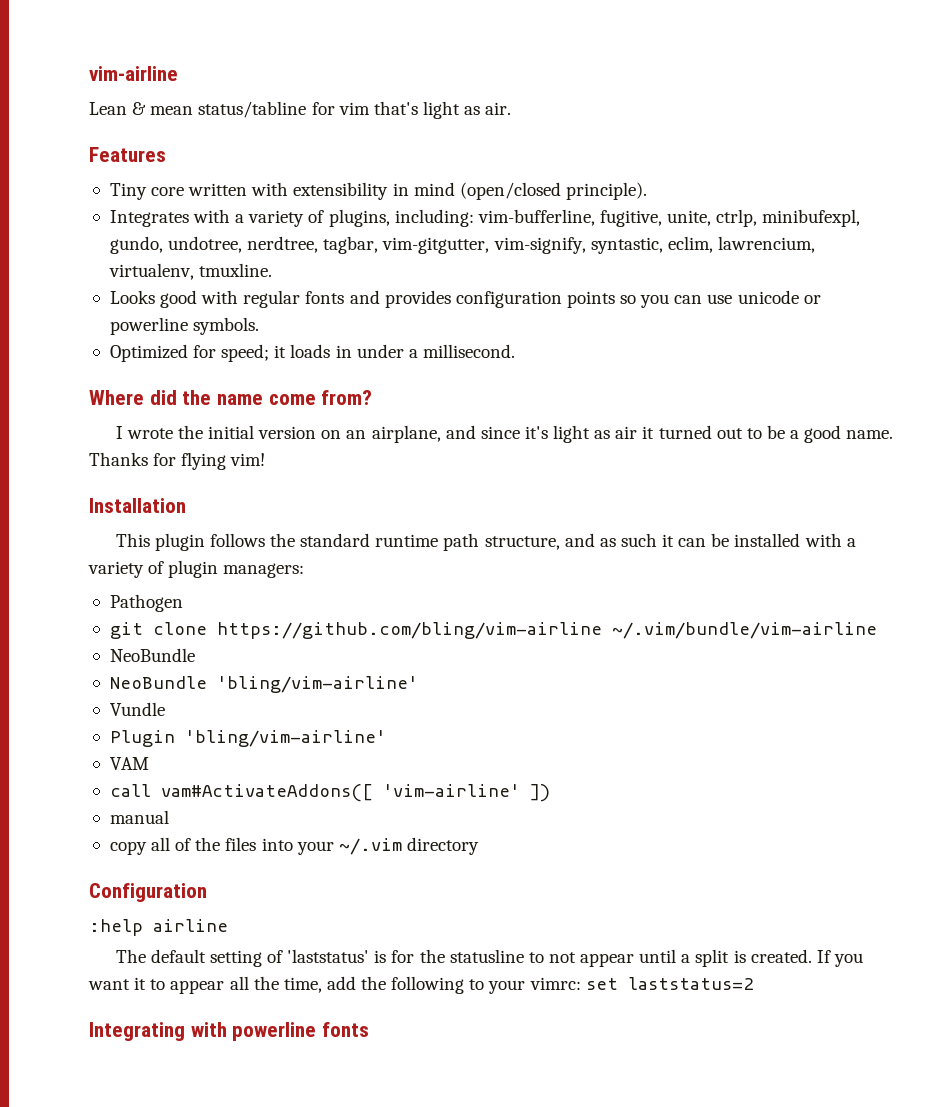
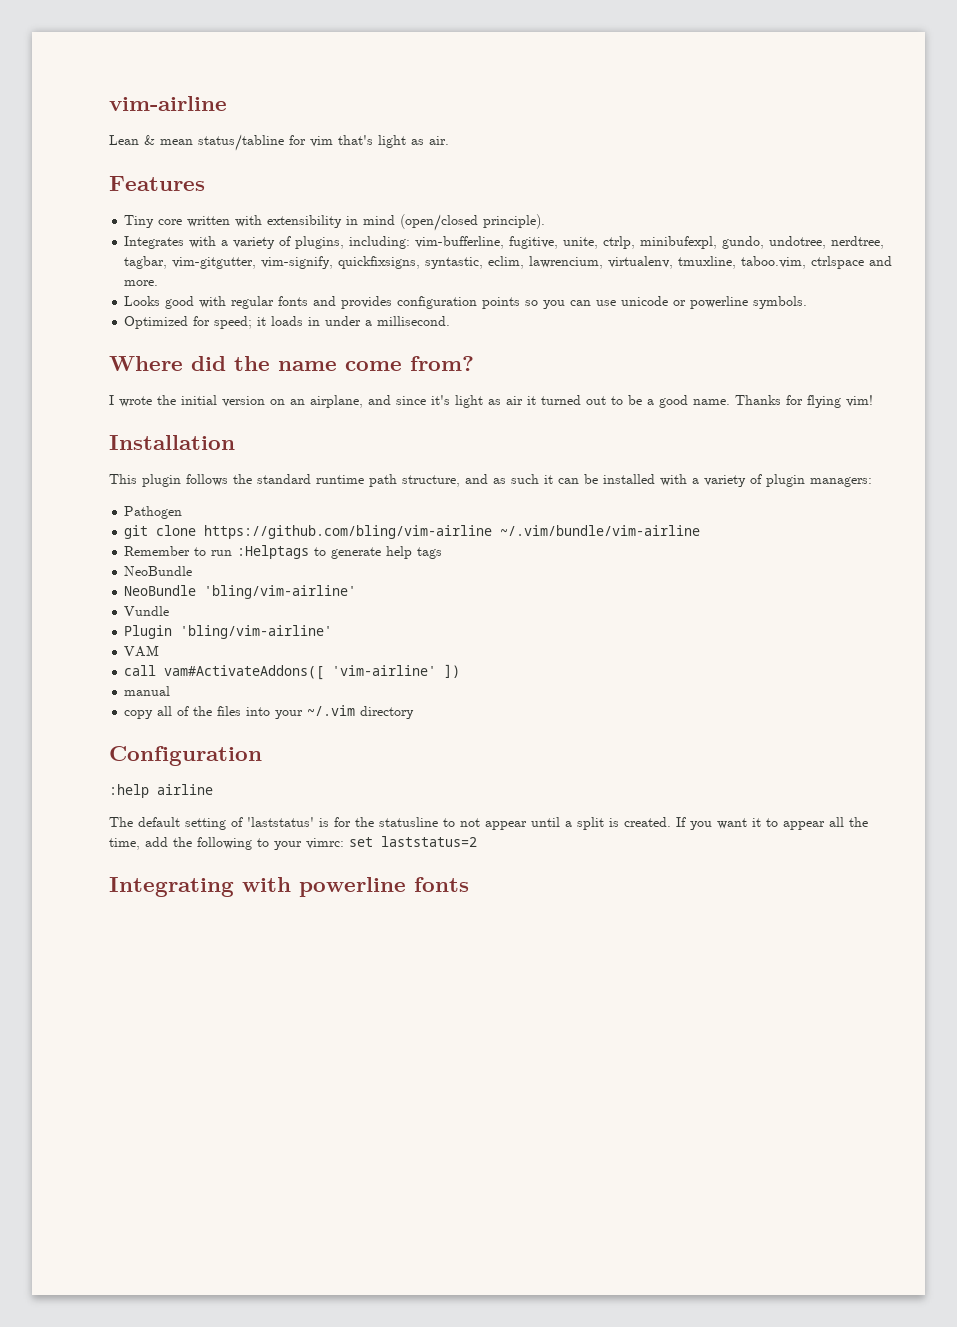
- Integrates with a variety of plugins, including: vim-bufferline, fugitive, unite, ctrlp, minibufexpl, gundo, undotree, nerdtree, tagbar, vim-gitgutter, vim-signify, syntastic, eclim, lawrencium, virtualenv, tmuxline.
+ Integrates with a variety of plugins, including: vim-bufferline, fugitive, unite, ctrlp, minibufexpl, gundo, undotree, nerdtree, tagbar, vim-gitgutter, vim-signify, quickfixsigns, syntastic, eclim, lawrencium, virtualenv, tmuxline, taboo.vim, ctrlspace and more.
+ Remember to run :Helptags to generate help tags

